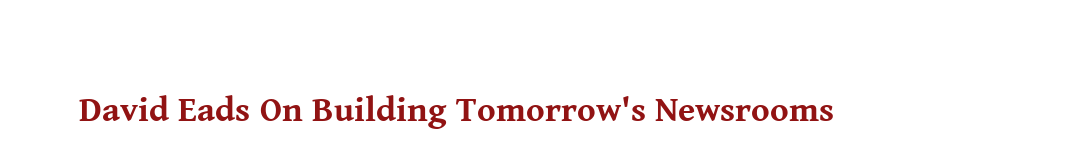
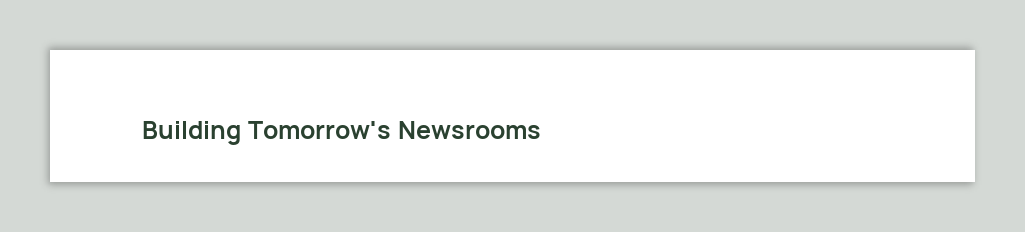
- David Eads On Building Tomorrow's Newsrooms
+ Building Tomorrow's Newsrooms

